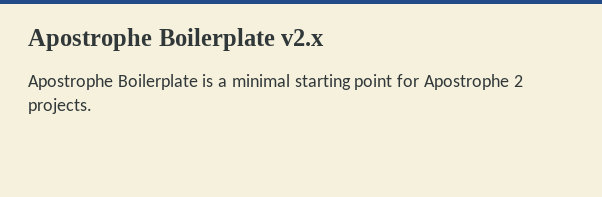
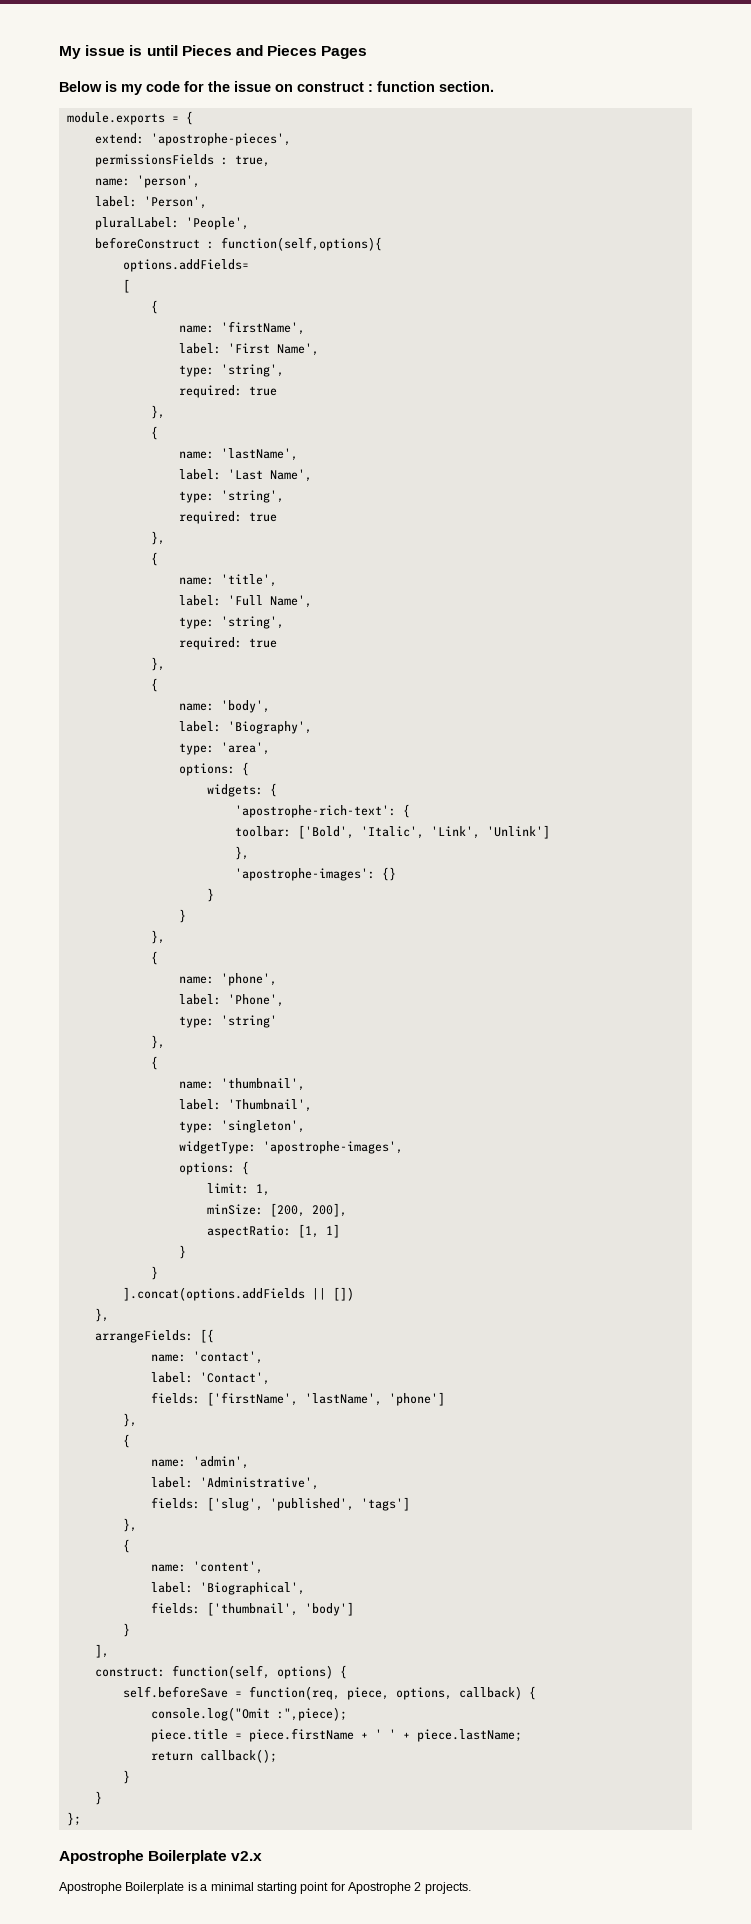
+ My issue is until Pieces and Pieces Pages
+ Below is my code for the issue on construct : function section.
+ module.exports = {
+ extend: 'apostrophe-pieces',
+ permissionsFields : true,
+ name: 'person',
+ label: 'Person',
+ pluralLabel: 'People',
+ beforeConstruct : function(self,options){
+ options.addFields=
+ [
+ {
+ name: 'firstName',
+ label: 'First Name',
+ type: 'string',
+ required: true
+ },
+ {
+ name: 'lastName',
+ label: 'Last Name',
+ type: 'string',
+ required: true
+ },
+ {
+ name: 'title',
+ label: 'Full Name',
+ type: 'string',
+ required: true
+ },
+ {
+ name: 'body',
+ label: 'Biography',
+ type: 'area',
+ options: {
+ widgets: {
+ 'apostrophe-rich-text': {
+ toolbar: ['Bold', 'Italic', 'Link', 'Unlink']
+ },
+ 'apostrophe-images': {}
+ }
+ }
+ },
+ {
+ name: 'phone',
+ label: 'Phone',
+ type: 'string'
+ },
+ {
+ name: 'thumbnail',
+ label: 'Thumbnail',
+ type: 'singleton',
+ widgetType: 'apostrophe-images',
+ options: {
+ limit: 1,
+ minSize: [200, 200],
+ aspectRatio: [1, 1]
+ }
+ }
+ ].concat(options.addFields || [])
+ },
+ arrangeFields: [{
+ name: 'contact',
+ label: 'Contact',
+ fields: ['firstName', 'lastName', 'phone']
+ },
+ {
+ name: 'admin',
+ label: 'Administrative',
+ fields: ['slug', 'published', 'tags']
+ },
+ {
+ name: 'content',
+ label: 'Biographical',
+ fields: ['thumbnail', 'body']
+ }
+ ],
+ construct: function(self, options) {
+ self.beforeSave = function(req, piece, options, callback) {
+ console.log("Omit :",piece);
+ piece.title = piece.firstName + ' ' + piece.lastName;
+ return callback();
+ }
+ }
+ };

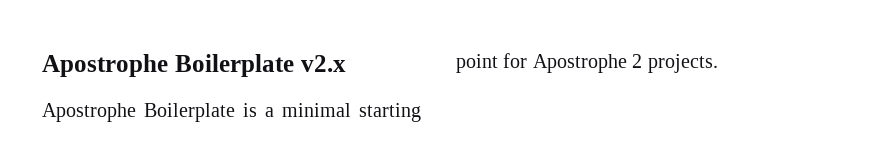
- My issue is until Pieces and Pieces Pages
- Below is my code for the issue on construct : function section.
- module.exports = {
- extend: 'apostrophe-pieces',
- permissionsFields : true,
- name: 'person',
- label: 'Person',
- pluralLabel: 'People',
- beforeConstruct : function(self,options){
- options.addFields=
- [
- {
- name: 'firstName',
- label: 'First Name',
- type: 'string',
- required: true
- },
- {
- name: 'lastName',
- label: 'Last Name',
- type: 'string',
- required: true
- },
- {
- name: 'title',
- label: 'Full Name',
- type: 'string',
- required: true
- },
- {
- name: 'body',
- label: 'Biography',
- type: 'area',
- options: {
- widgets: {
- 'apostrophe-rich-text': {
- toolbar: ['Bold', 'Italic', 'Link', 'Unlink']
- },
- 'apostrophe-images': {}
- }
- }
- },
- {
- name: 'phone',
- label: 'Phone',
- type: 'string'
- },
- {
- name: 'thumbnail',
- label: 'Thumbnail',
- type: 'singleton',
- widgetType: 'apostrophe-images',
- options: {
- limit: 1,
- minSize: [200, 200],
- aspectRatio: [1, 1]
- }
- }
- ].concat(options.addFields || [])
- },
- arrangeFields: [{
- name: 'contact',
- label: 'Contact',
- fields: ['firstName', 'lastName', 'phone']
- },
- {
- name: 'admin',
- label: 'Administrative',
- fields: ['slug', 'published', 'tags']
- },
- {
- name: 'content',
- label: 'Biographical',
- fields: ['thumbnail', 'body']
- }
- ],
- construct: function(self, options) {
- self.beforeSave = function(req, piece, options, callback) {
- console.log("Omit :",piece);
- piece.title = piece.firstName + ' ' + piece.lastName;
- return callback();
- }
- }
- };

